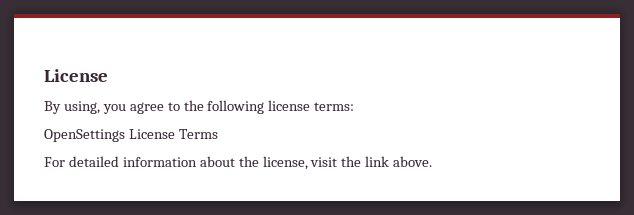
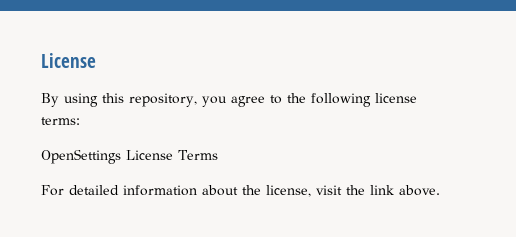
- By using, you agree to the following license terms:
+ By using this repository, you agree to the following license terms:

